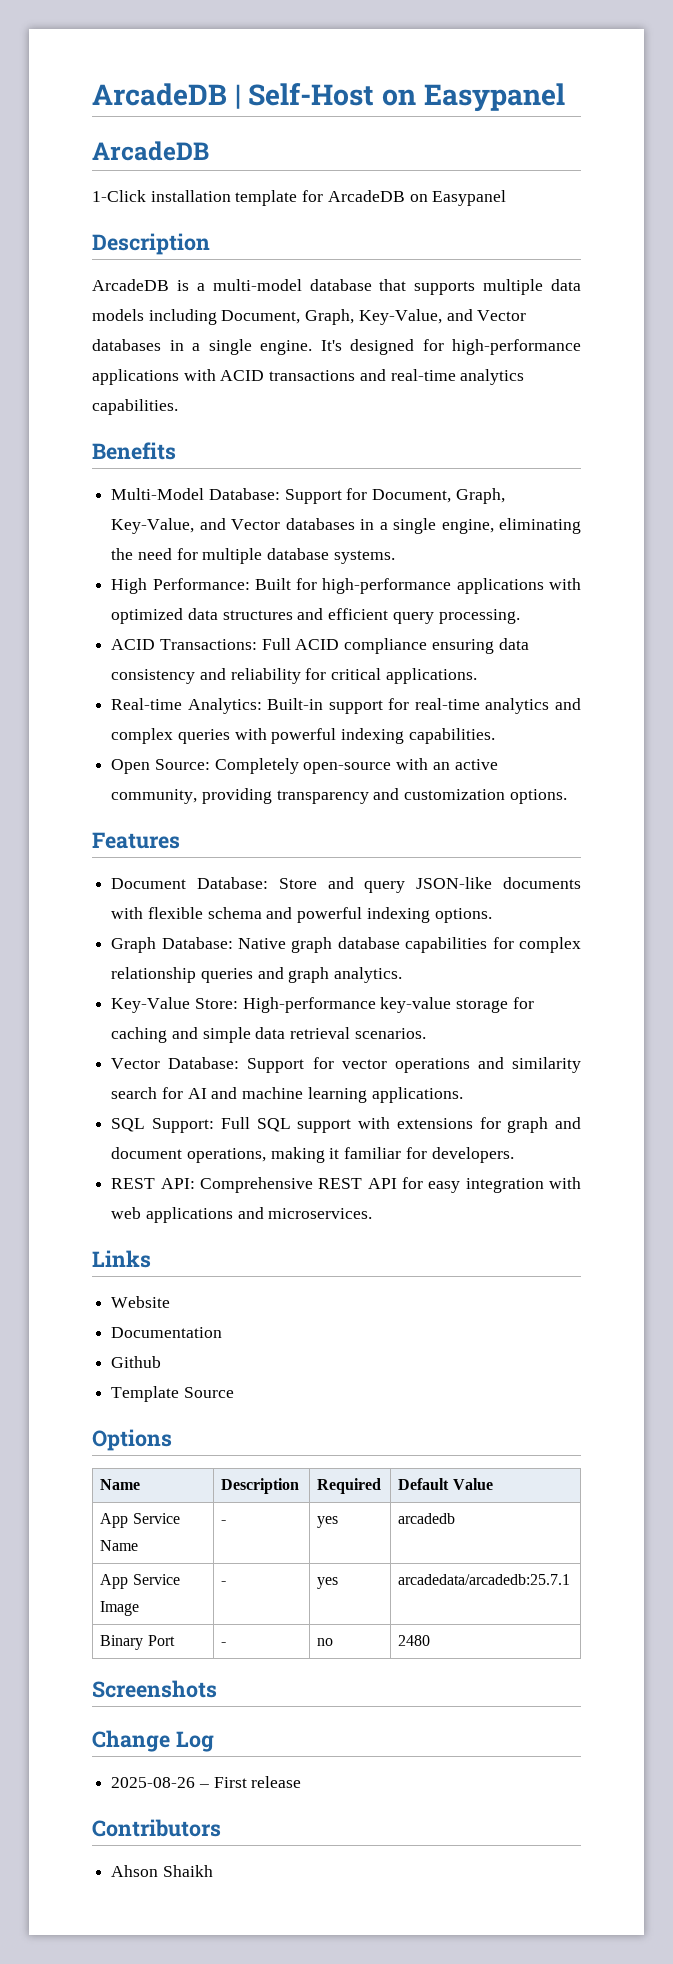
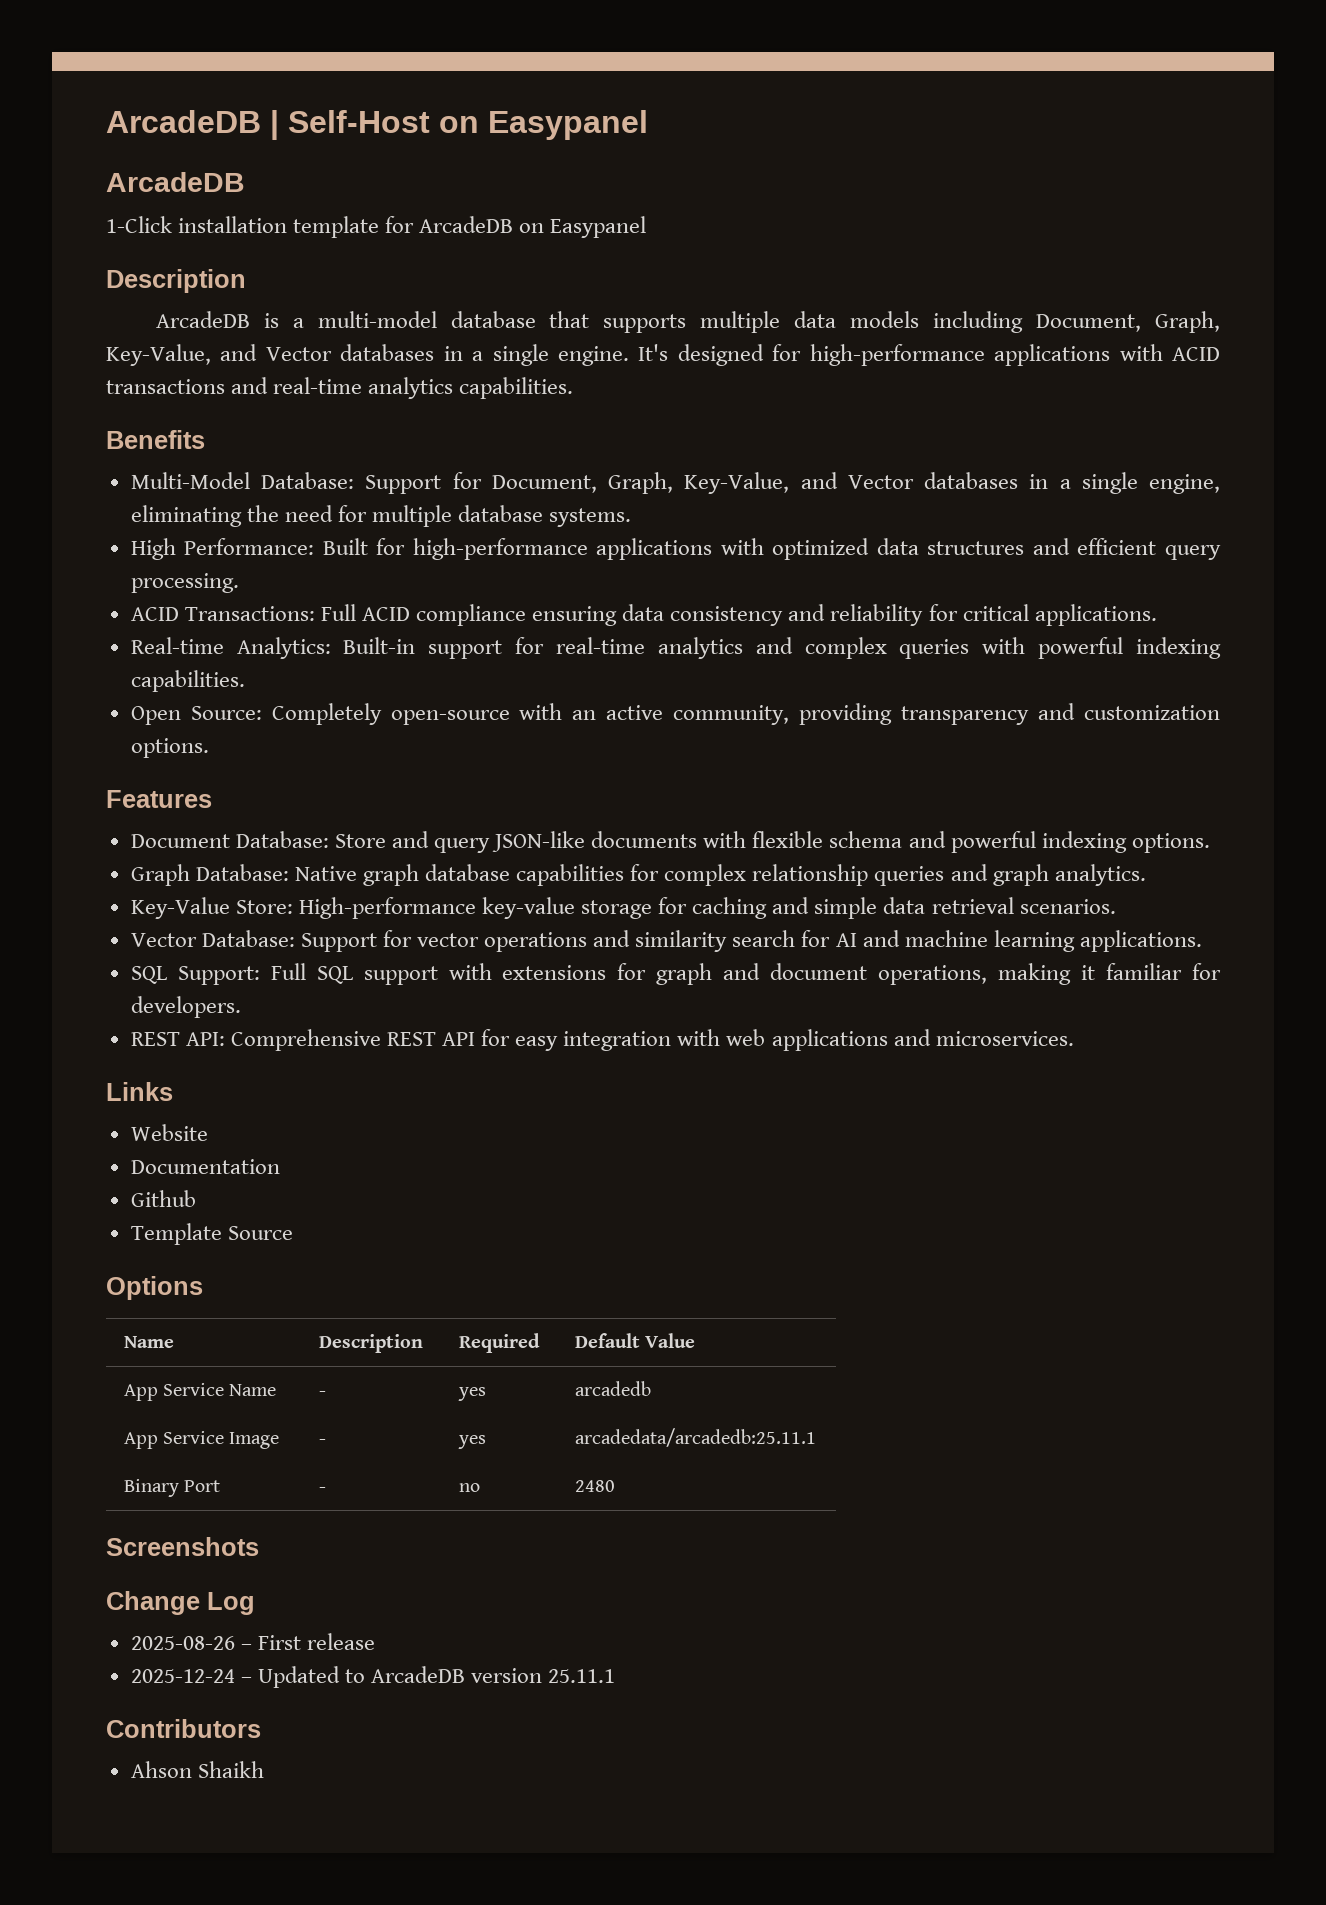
- App Service Image | - | yes | arcadedata/arcadedb:25.7.1
+ App Service Image | - | yes | arcadedata/arcadedb:25.11.1
+ 2025-12-24 – Updated to ArcadeDB version 25.11.1

